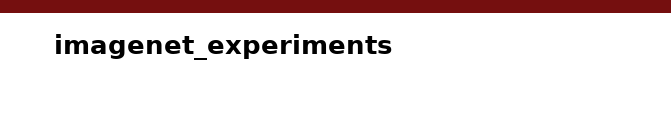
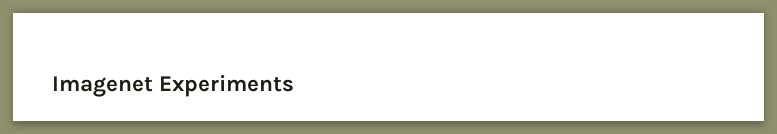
- imagenet_experiments
+ Imagenet Experiments

